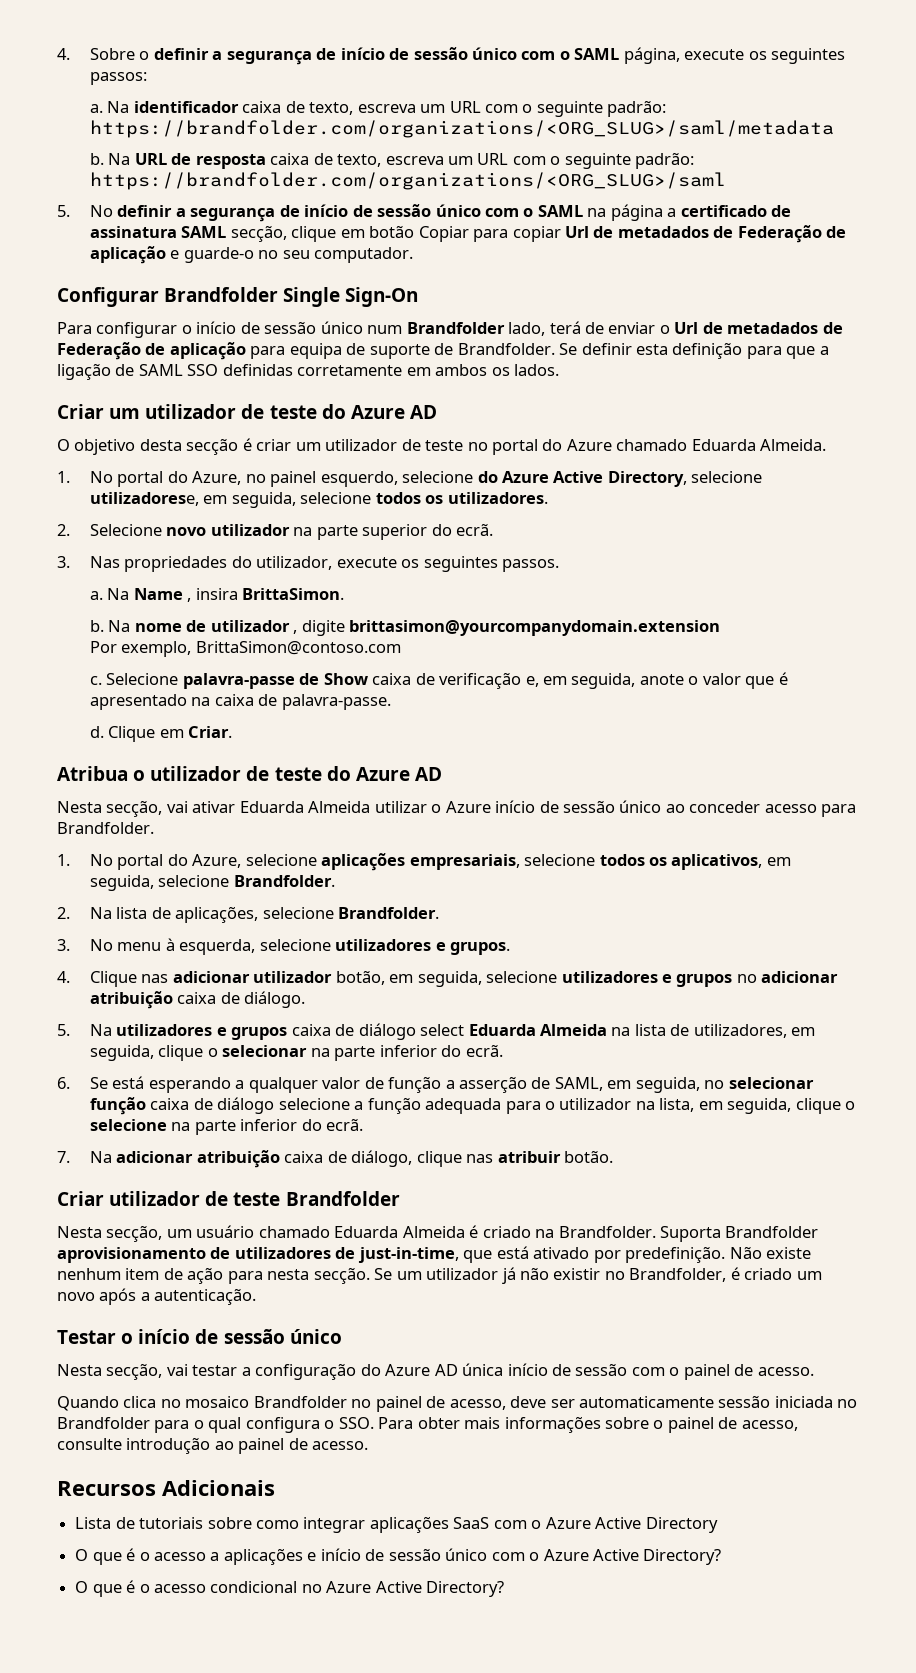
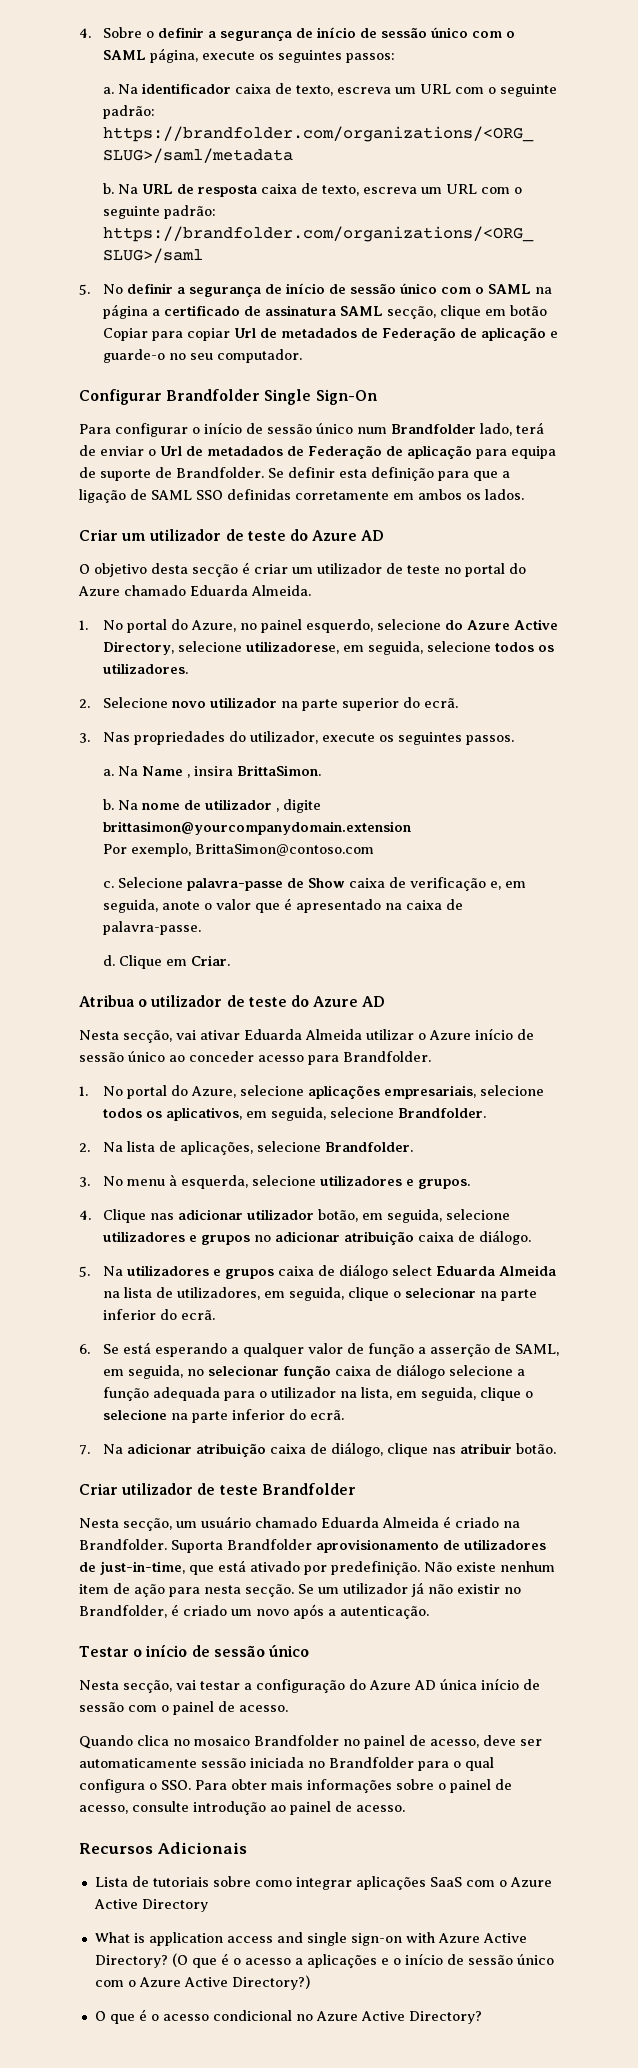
- O que é o acesso a aplicações e início de sessão único com o Azure Active Directory?
+ What is application access and single sign-on with Azure Active Directory? (O que é o acesso a aplicações e o início de sessão único com o Azure Active Directory?)

